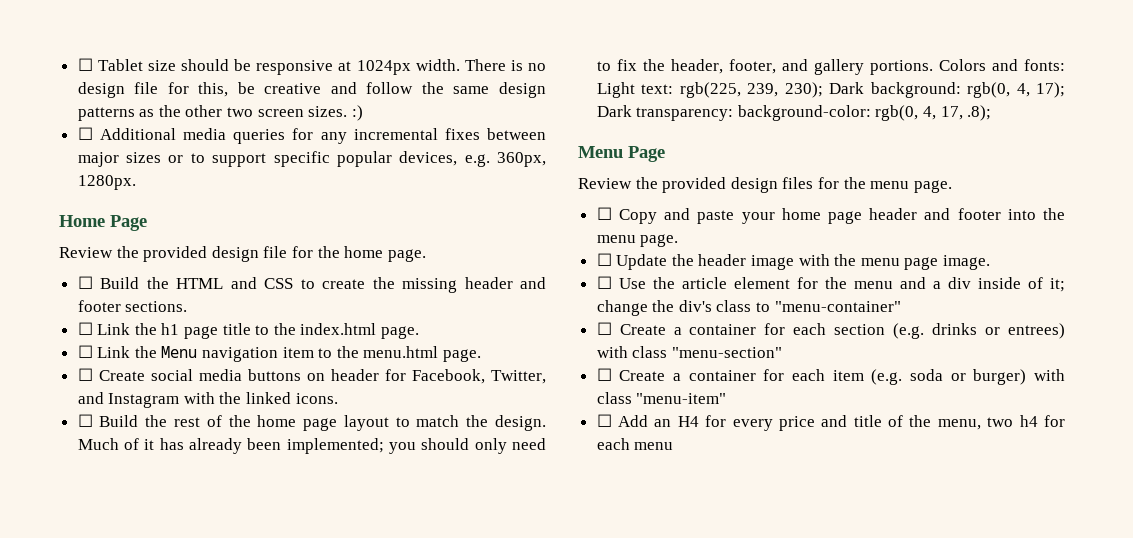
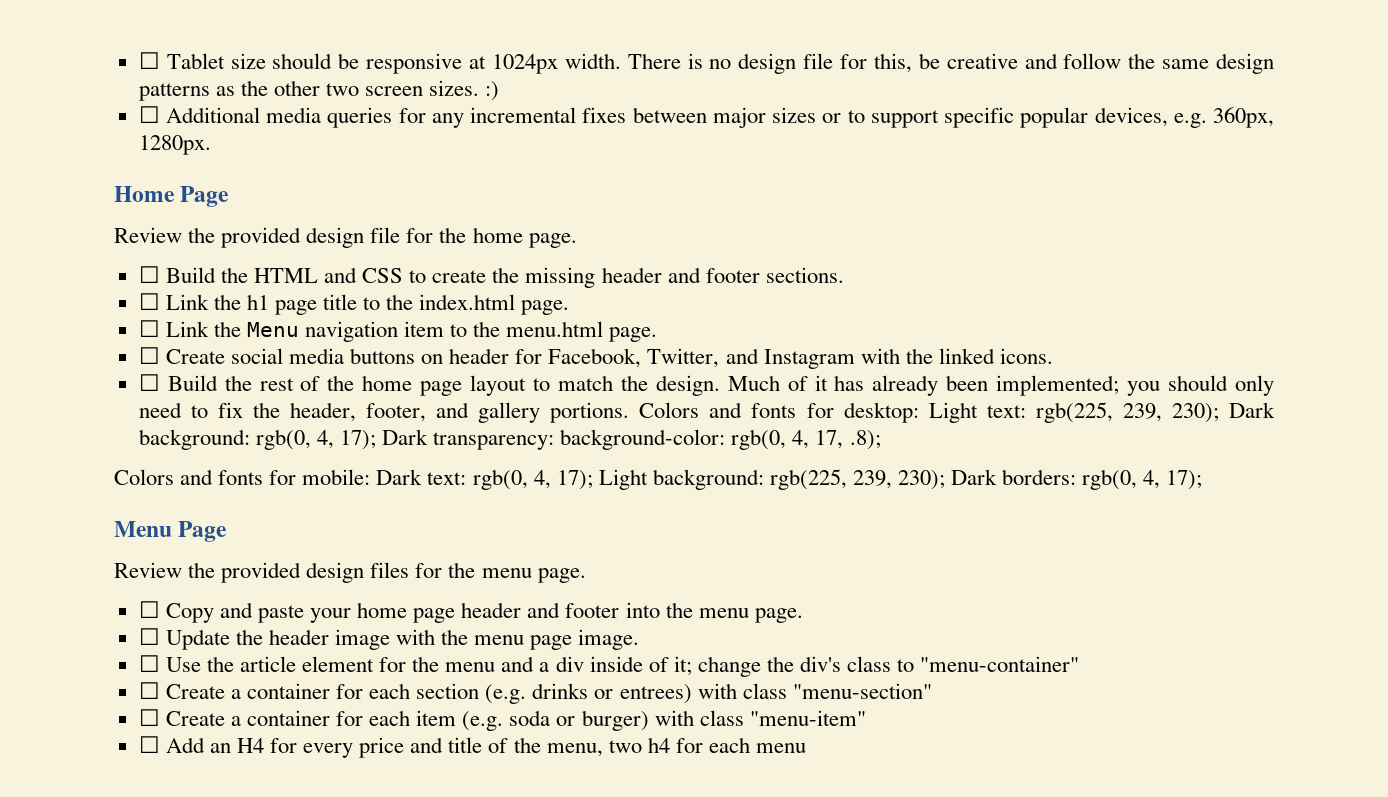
- Colors and fonts: Light text: rgb(225, 239, 230); Dark background: rgb(0, 4, 17); Dark transparency: background-color: rgb(0, 4, 17, .8);
+ Colors and fonts for desktop: Light text: rgb(225, 239, 230); Dark background: rgb(0, 4, 17); Dark transparency: background-color: rgb(0, 4, 17, .8);
+ Colors and fonts for mobile: Dark text: rgb(0, 4, 17); Light background: rgb(225, 239, 230); Dark borders: rgb(0, 4, 17);

